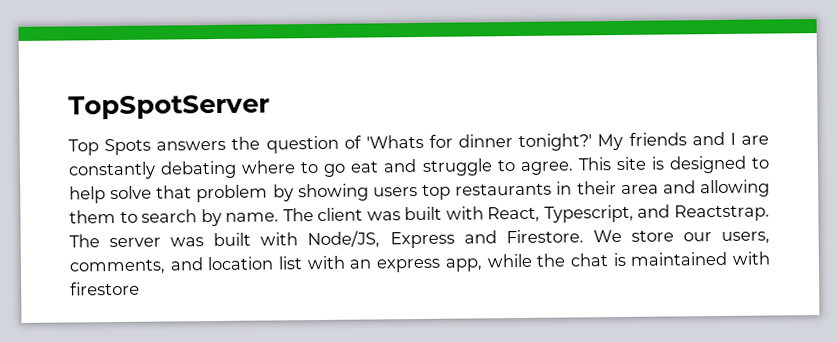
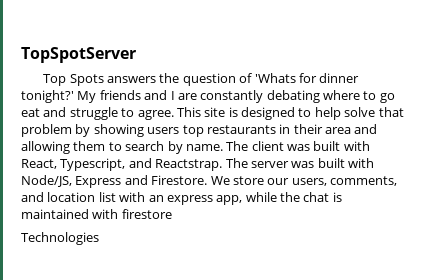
+ Technologies

